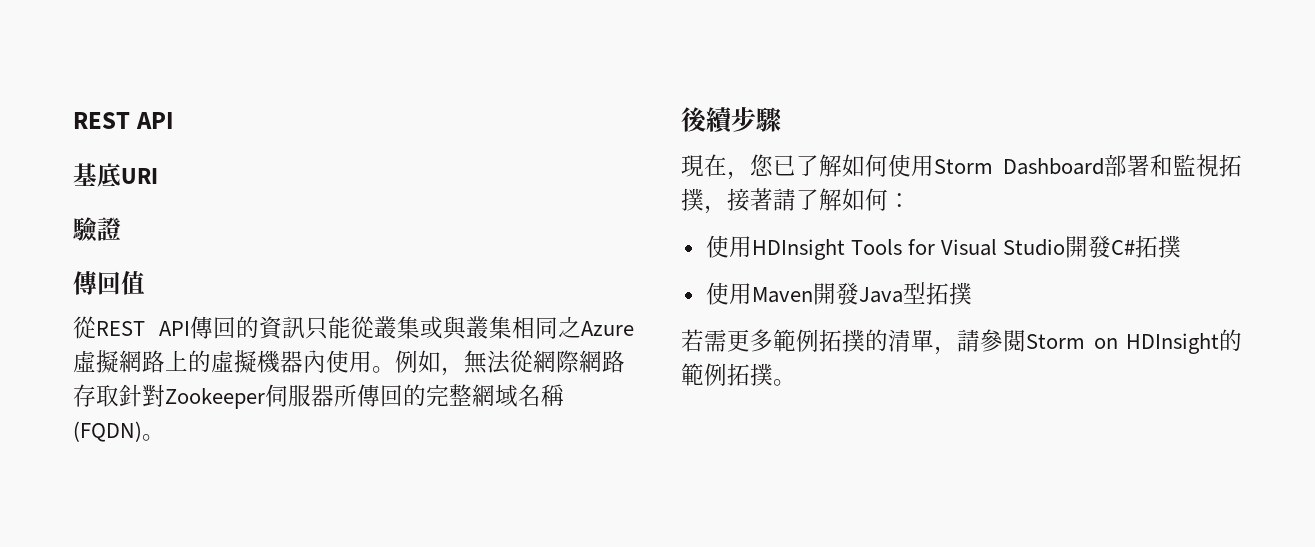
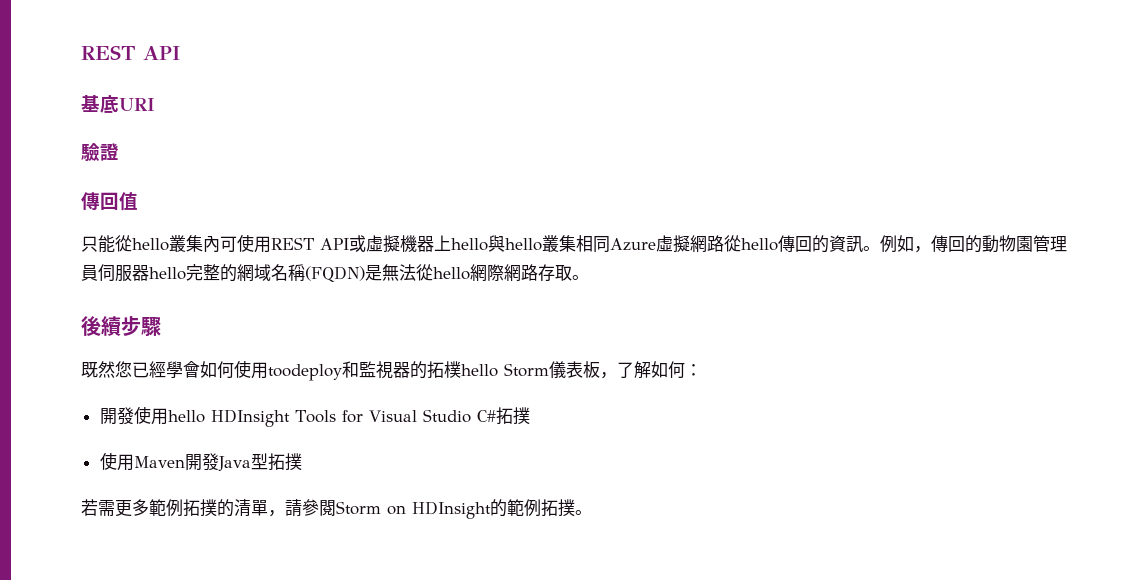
- 從REST API傳回的資訊只能從叢集或與叢集相同之Azure虛擬網路上的虛擬機器內使用。例如，無法從網際網路存取針對Zookeeper伺服器所傳回的完整網域名稱(FQDN)。
+ 只能從hello叢集內可使用REST API或虛擬機器上hello與hello叢集相同Azure虛擬網路從hello傳回的資訊。例如，傳回的動物園管理員伺服器hello完整的網域名稱(FQDN)是無法從hello網際網路存取。
  後續步驟
- 現在，您已了解如何使用Storm Dashboard部署和監視拓撲，接著請了解如何：
+ 既然您已經學會如何使用toodeploy和監視器的拓樸hello Storm儀表板，了解如何：
- 使用HDInsight Tools for Visual Studio開發C#拓撲
+ 開發使用hello HDInsight Tools for Visual Studio C#拓撲

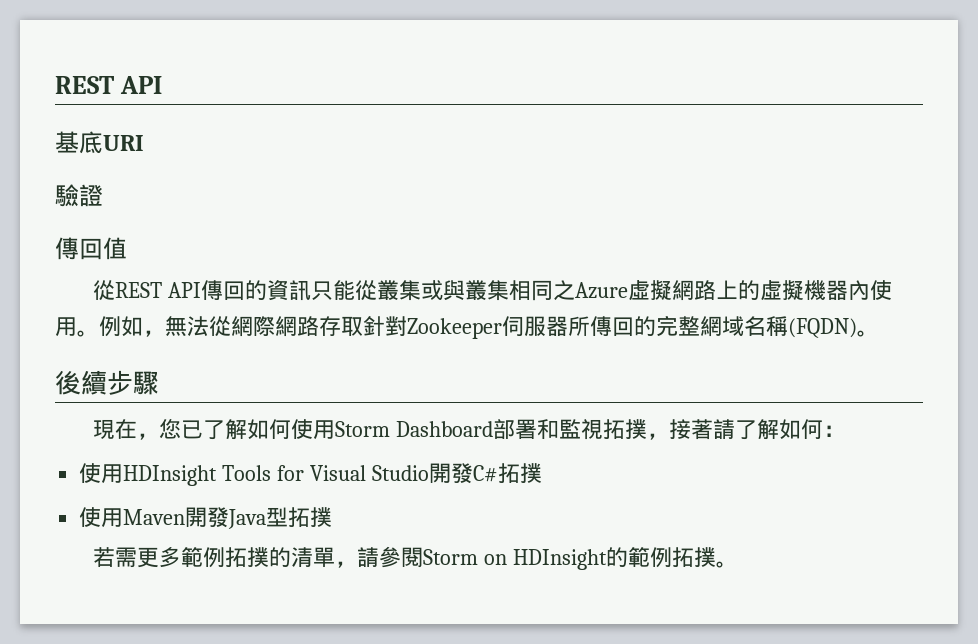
- 只能從hello叢集內可使用REST API或虛擬機器上hello與hello叢集相同Azure虛擬網路從hello傳回的資訊。例如，傳回的動物園管理員伺服器hello完整的網域名稱(FQDN)是無法從hello網際網路存取。
+ 從REST API傳回的資訊只能從叢集或與叢集相同之Azure虛擬網路上的虛擬機器內使用。例如，無法從網際網路存取針對Zookeeper伺服器所傳回的完整網域名稱(FQDN)。
  後續步驟
- 既然您已經學會如何使用toodeploy和監視器的拓樸hello Storm儀表板，了解如何：
+ 現在，您已了解如何使用Storm Dashboard部署和監視拓撲，接著請了解如何：
- 開發使用hello HDInsight Tools for Visual Studio C#拓撲
+ 使用HDInsight Tools for Visual Studio開發C#拓撲

